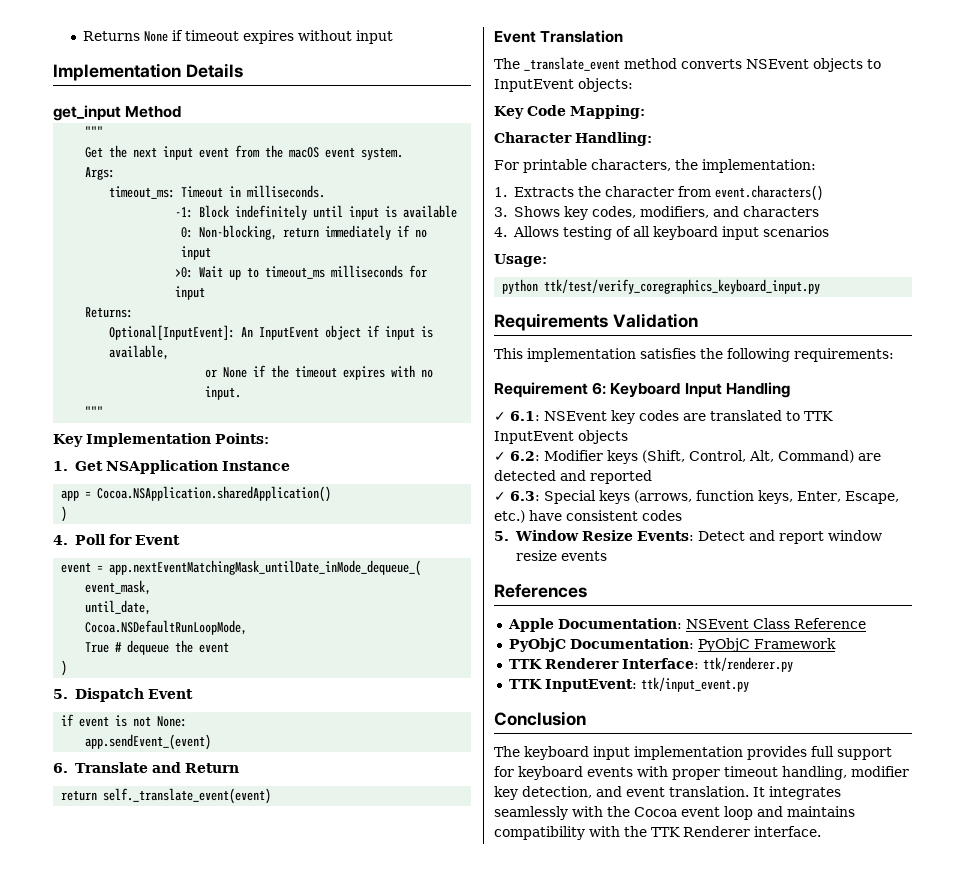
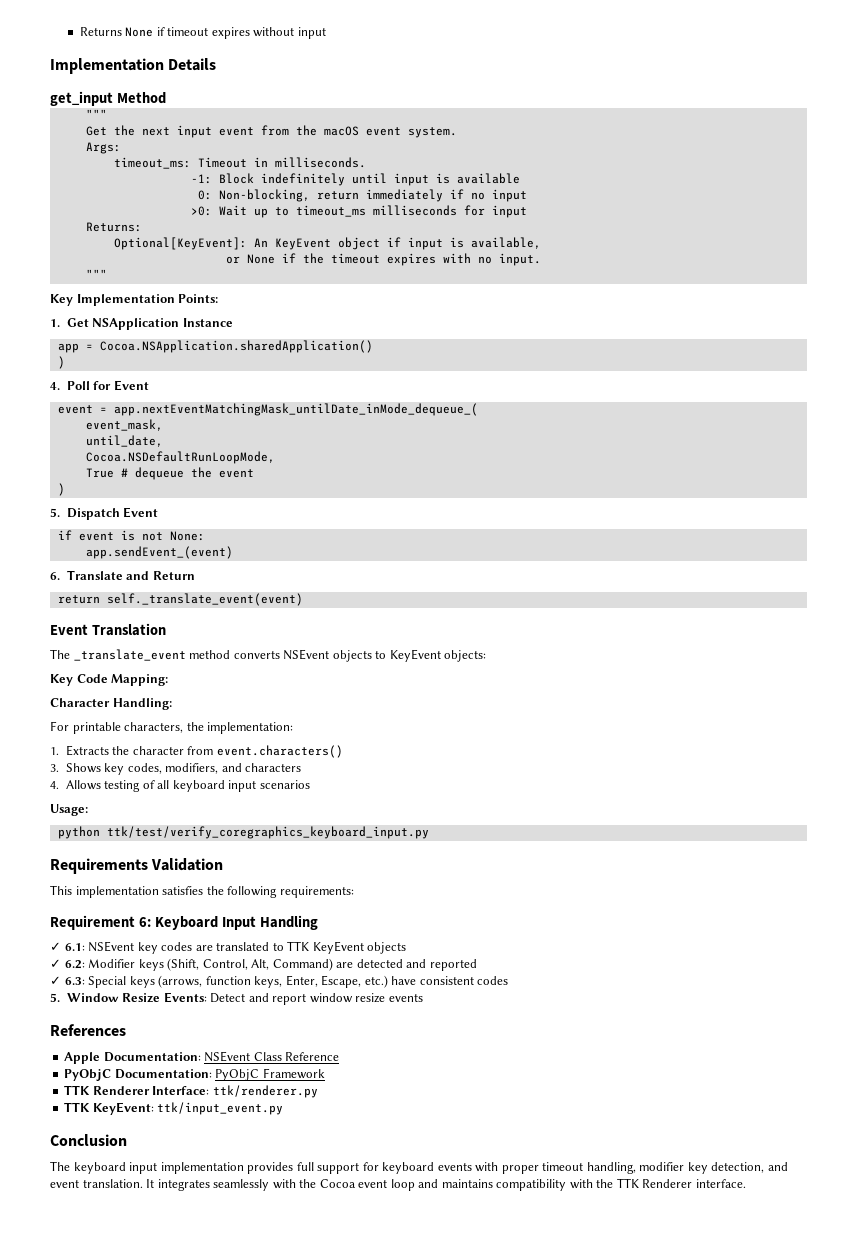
- Optional[InputEvent]: An InputEvent object if input is available,
+ Optional[KeyEvent]: An KeyEvent object if input is available,
- The _translate_event method converts NSEvent objects to InputEvent objects:
+ The _translate_event method converts NSEvent objects to KeyEvent objects:
- ✓ 6.1: NSEvent key codes are translated to TTK InputEvent objects
+ ✓ 6.1: NSEvent key codes are translated to TTK KeyEvent objects
- TTK InputEvent: ttk/input_event.py
+ TTK KeyEvent: ttk/input_event.py

